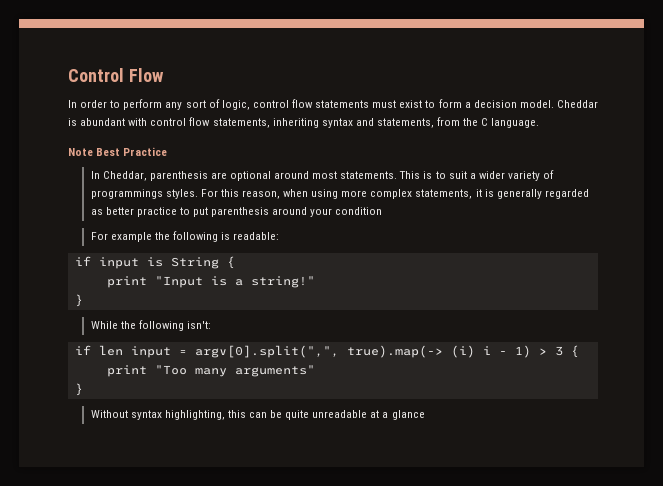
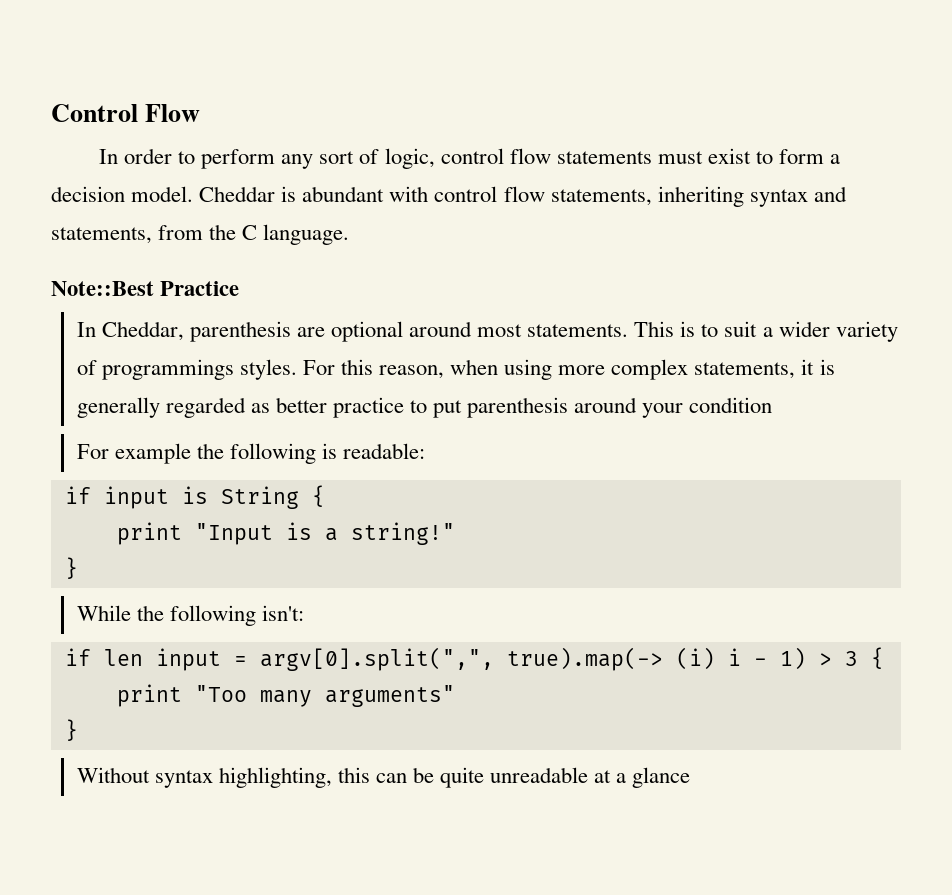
- Note Best Practice
+ Note::Best Practice

